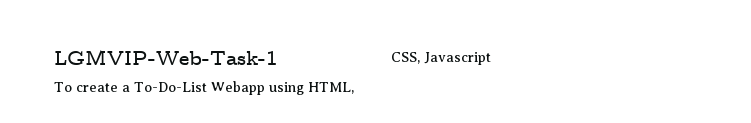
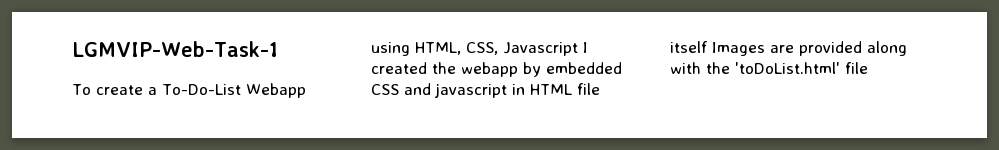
- To create a To-Do-List Webapp using HTML, CSS, Javascript
+ To create a To-Do-List Webapp using HTML, CSS, Javascript I created the webapp by embedded CSS and javascript in HTML file itself Images are provided along with the 'toDoList.html' file

